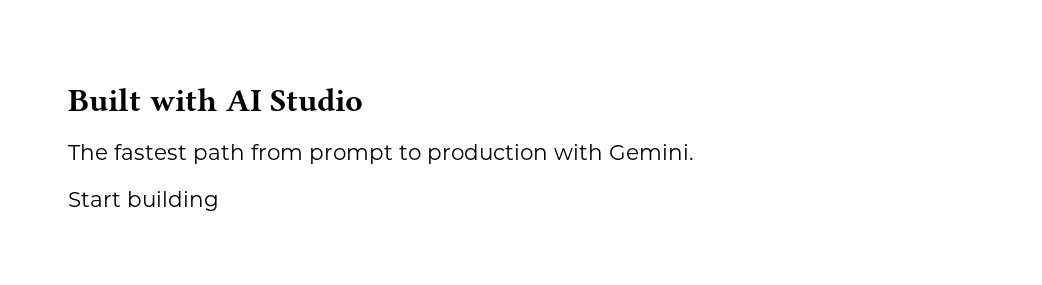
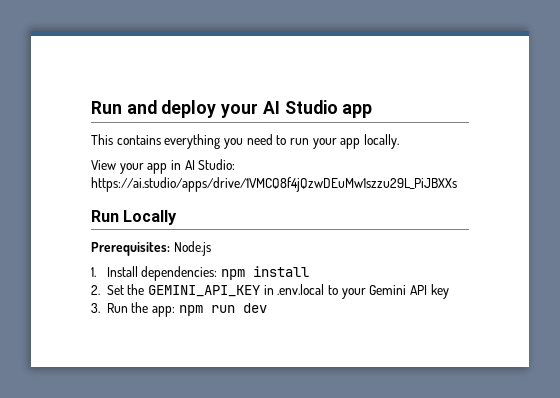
- Built with AI Studio
- The fastest path from prompt to production with Gemini.
- Start building
+ Run and deploy your AI Studio app
+ This contains everything you need to run your app locally.
+ View your app in AI Studio: https://ai.studio/apps/drive/1VMCQ8f4jQzwDEuMw1szzu29L_PiJBXXs
+ Run Locally
+ Prerequisites: Node.js
+ 1. Install dependencies: npm install
+ 2. Set the GEMINI_API_KEY in .env.local to your Gemini API key
+ 3. Run the app: npm run dev

